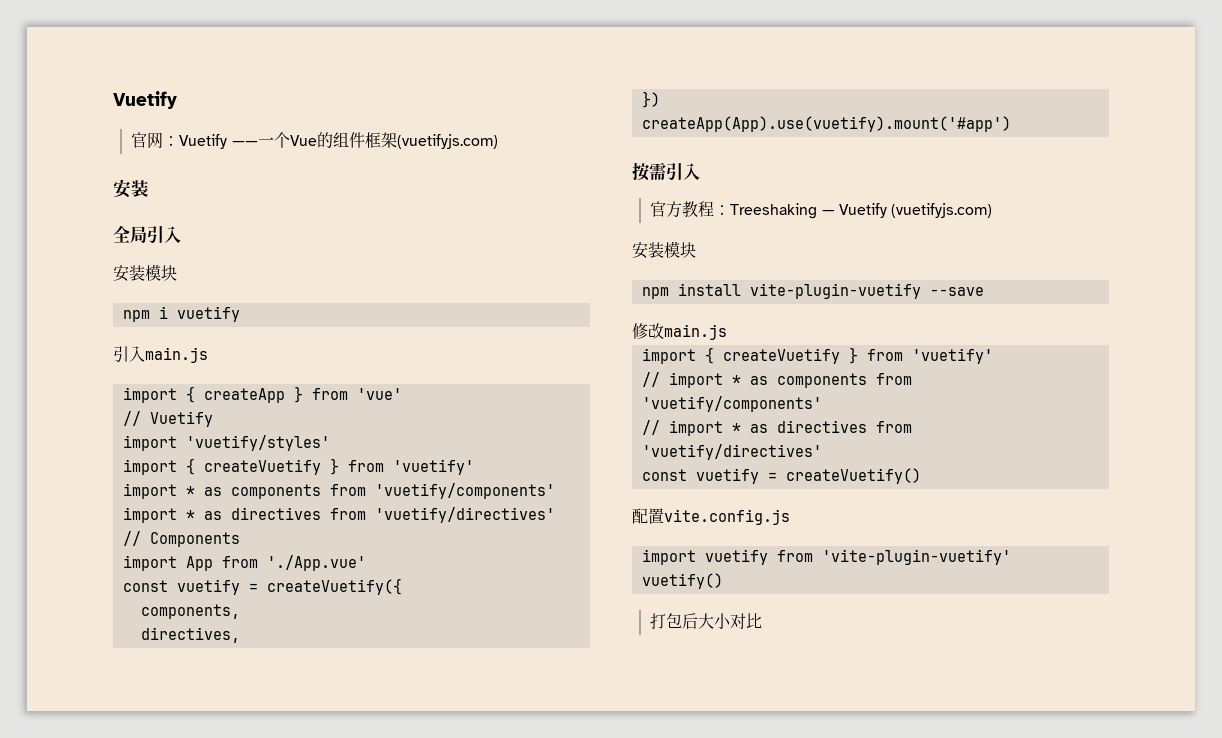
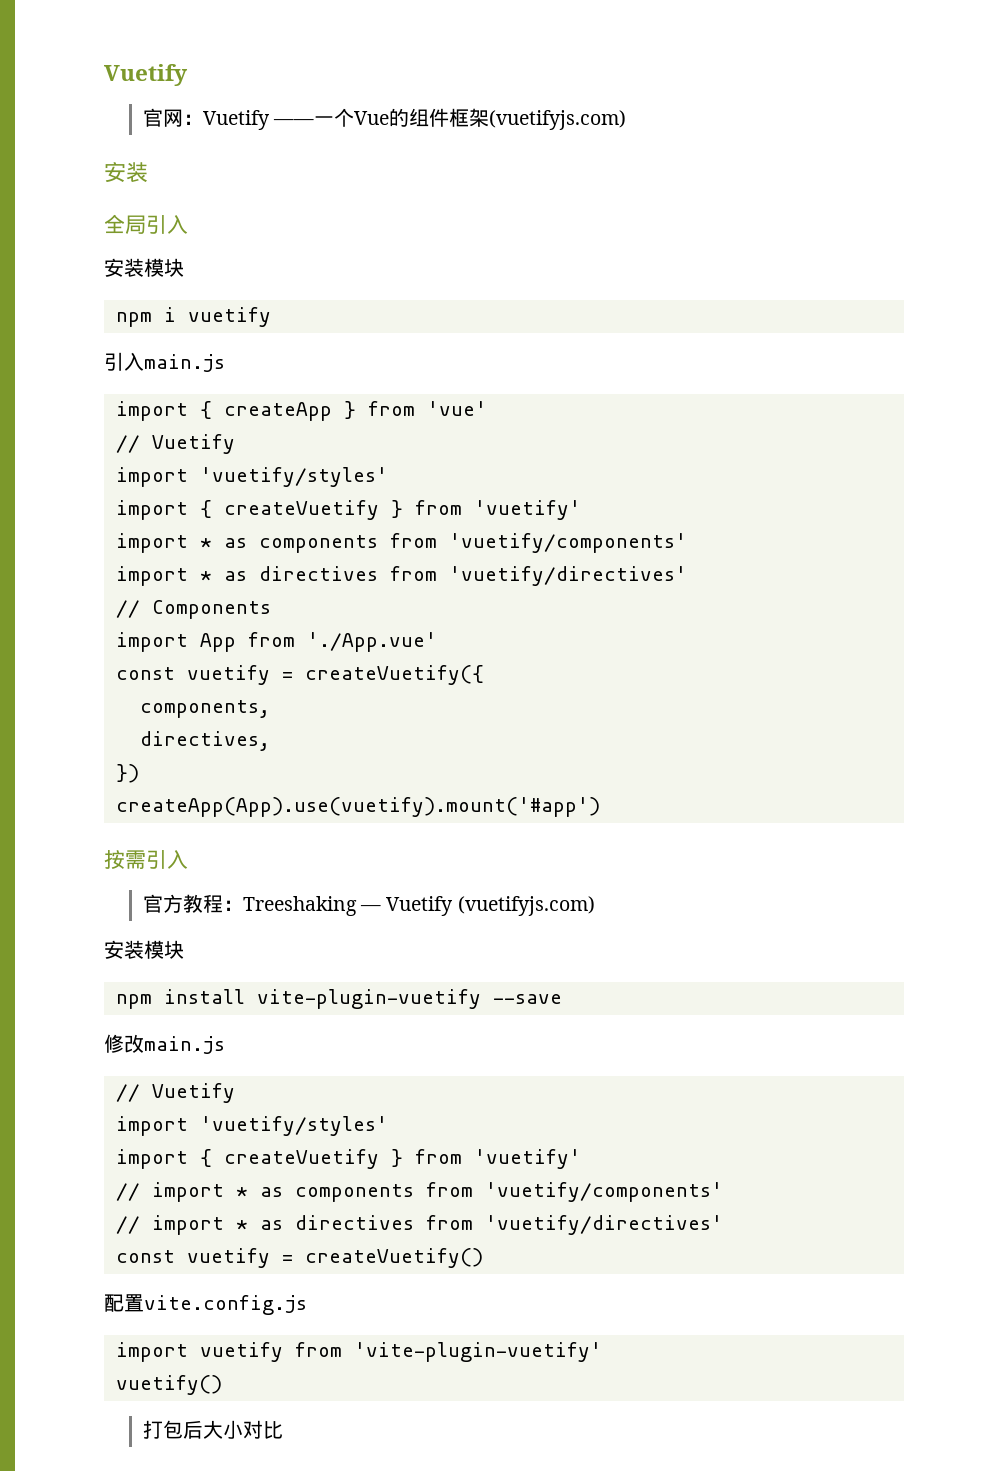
  修改main.js
+ // Vuetify
+ import 'vuetify/styles'

